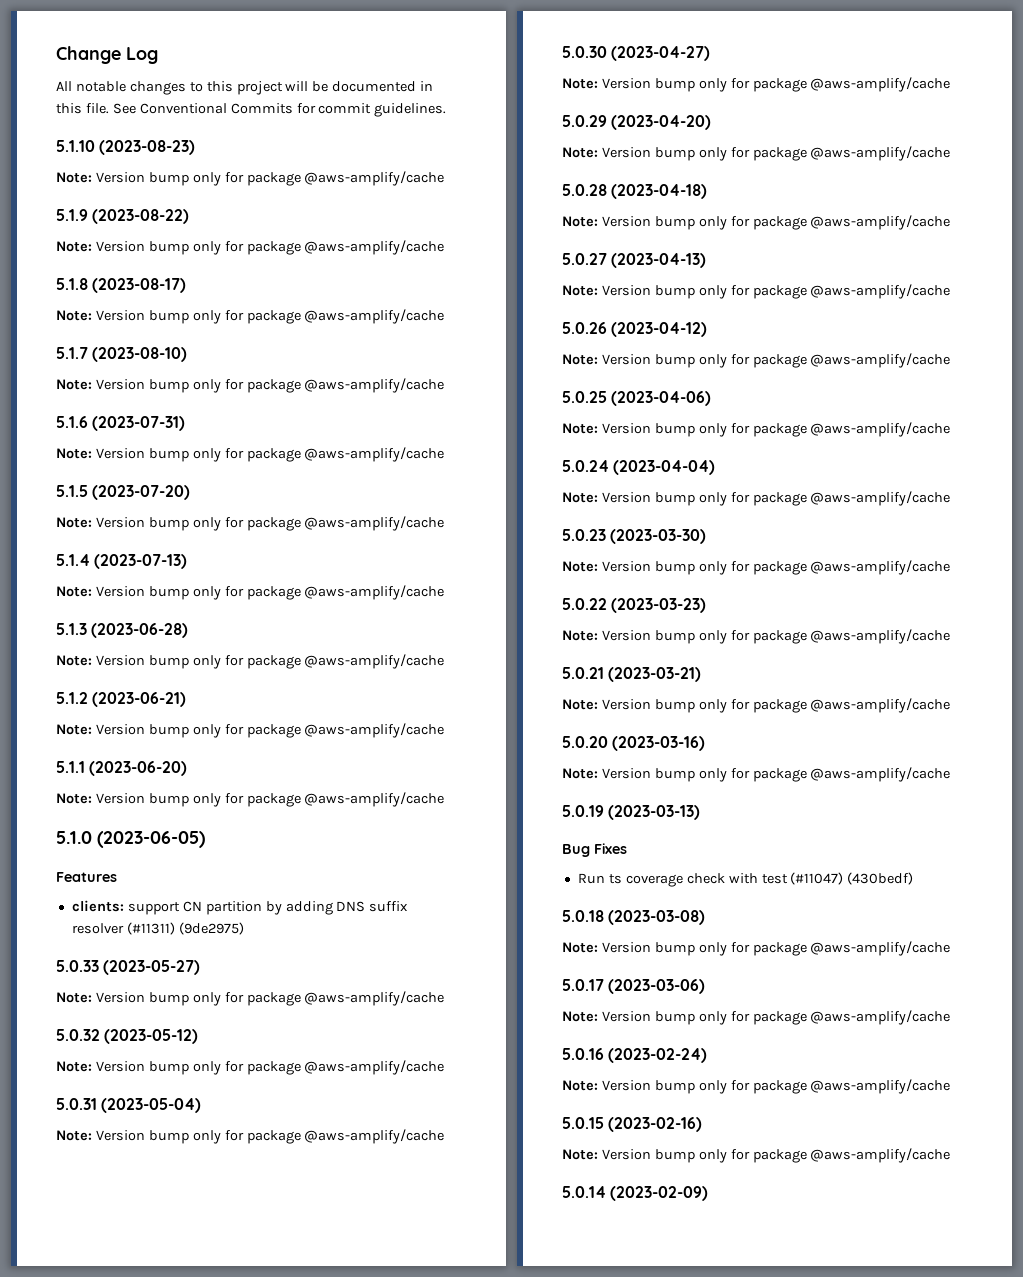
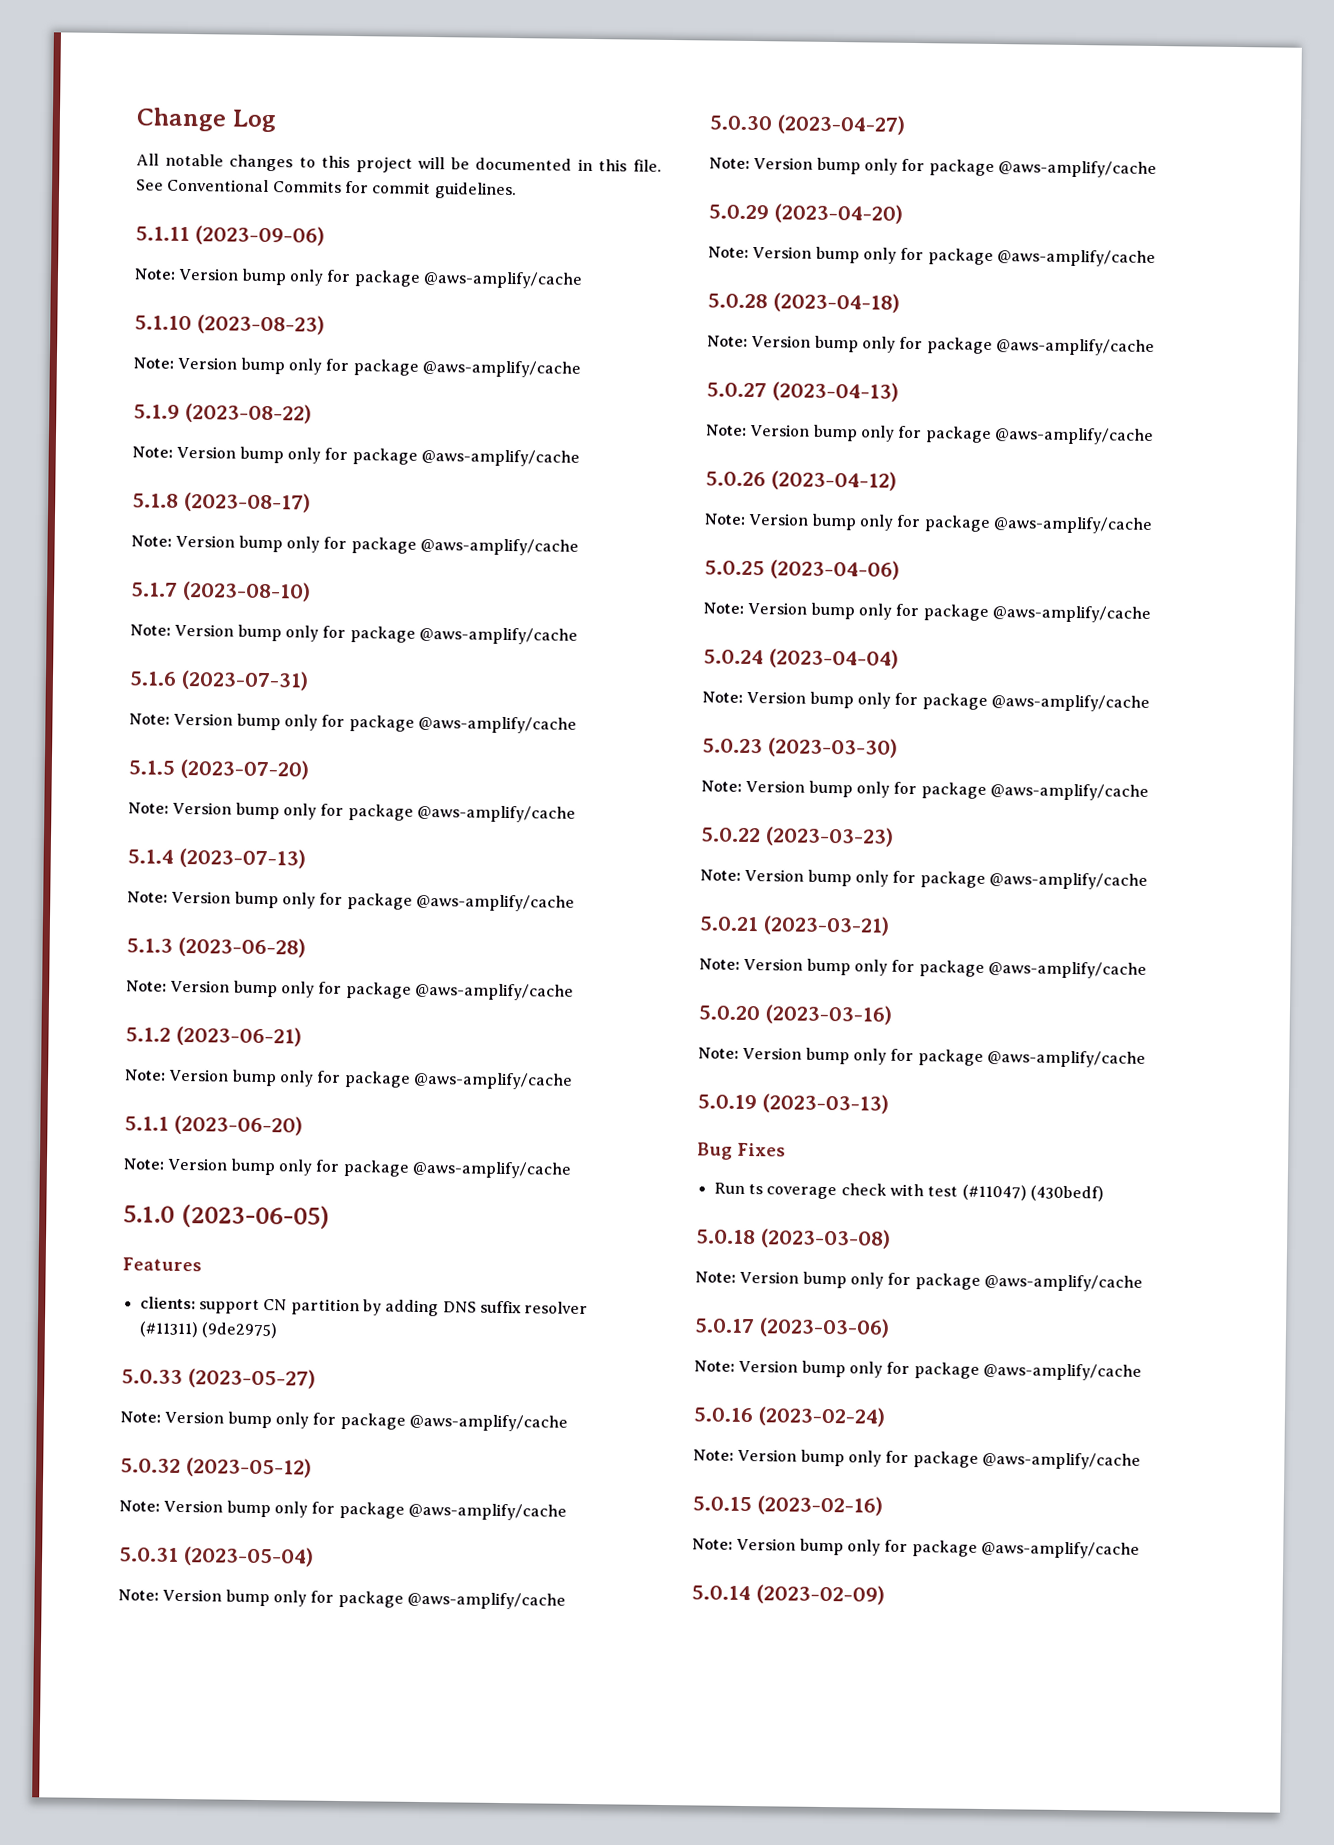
+ 5.1.11 (2023-09-06)
+ Note: Version bump only for package @aws-amplify/cache

